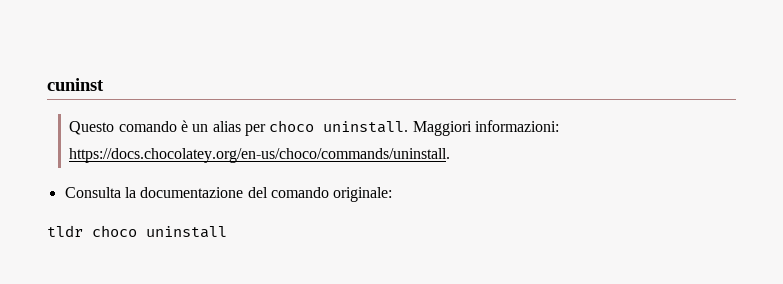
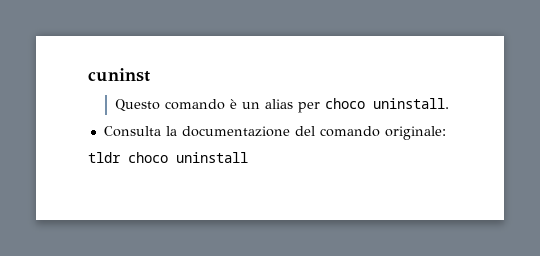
- Maggiori informazioni: https://docs.chocolatey.org/en-us/choco/commands/uninstall.

